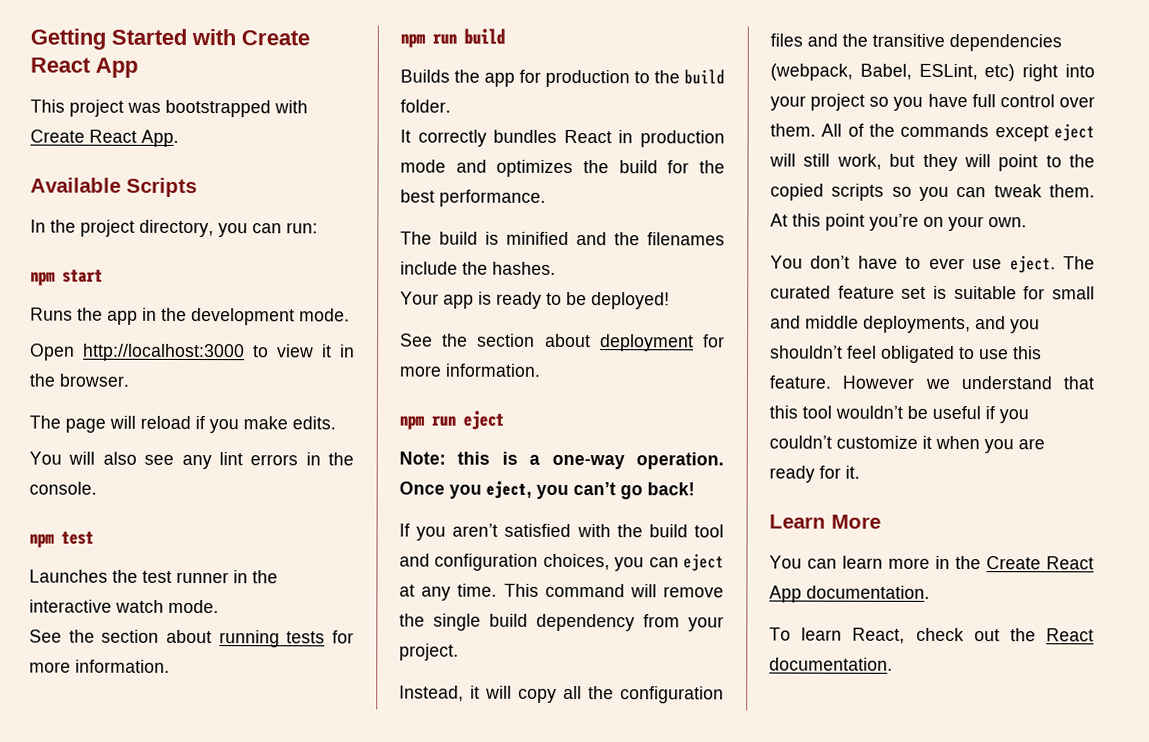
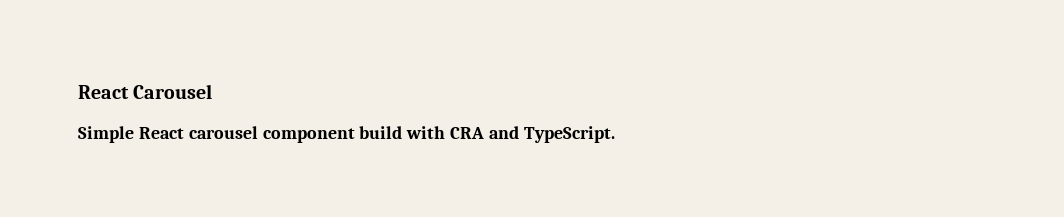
- Getting Started with Create React App
- This project was bootstrapped with Create React App.
- Available Scripts
- In the project directory, you can run:
- npm start
- Runs the app in the development mode.
- Open http://localhost:3000 to view it in the browser.
- The page will reload if you make edits.
- You will also see any lint errors in the console.
- npm test
- Launches the test runner in the interactive watch mode.
- See the section about running tests for more information.
- npm run build
- Builds the app for production to the build folder.
- It correctly bundles React in production mode and optimizes the build for the best performance.
- The build is minified and the filenames include the hashes.
- Your app is ready to be deployed!
- See the section about deployment for more information.
- npm run eject
- Note: this is a one-way operation. Once you eject, you can’t go back!
- If you aren’t satisfied with the build tool and configuration choices, you can eject at any time. This command will remove the single build dependency from your project.
- Instead, it will copy all the configuration files and the transitive dependencies (webpack, Babel, ESLint, etc) right into your project so you have full control over them. All of the commands except eject will still work, but they will point to the copied scripts so you can tweak them. At this point you’re on your own.
- You don’t have to ever use eject. The curated feature set is suitable for small and middle deployments, and you shouldn’t feel obligated to use this feature. However we understand that this tool wouldn’t be useful if you couldn’t customize it when you are ready for it.
- Learn More
- You can learn more in the Create React App documentation.
- To learn React, check out the React documentation.
+ React Carousel
+ Simple React carousel component build with CRA and TypeScript.

